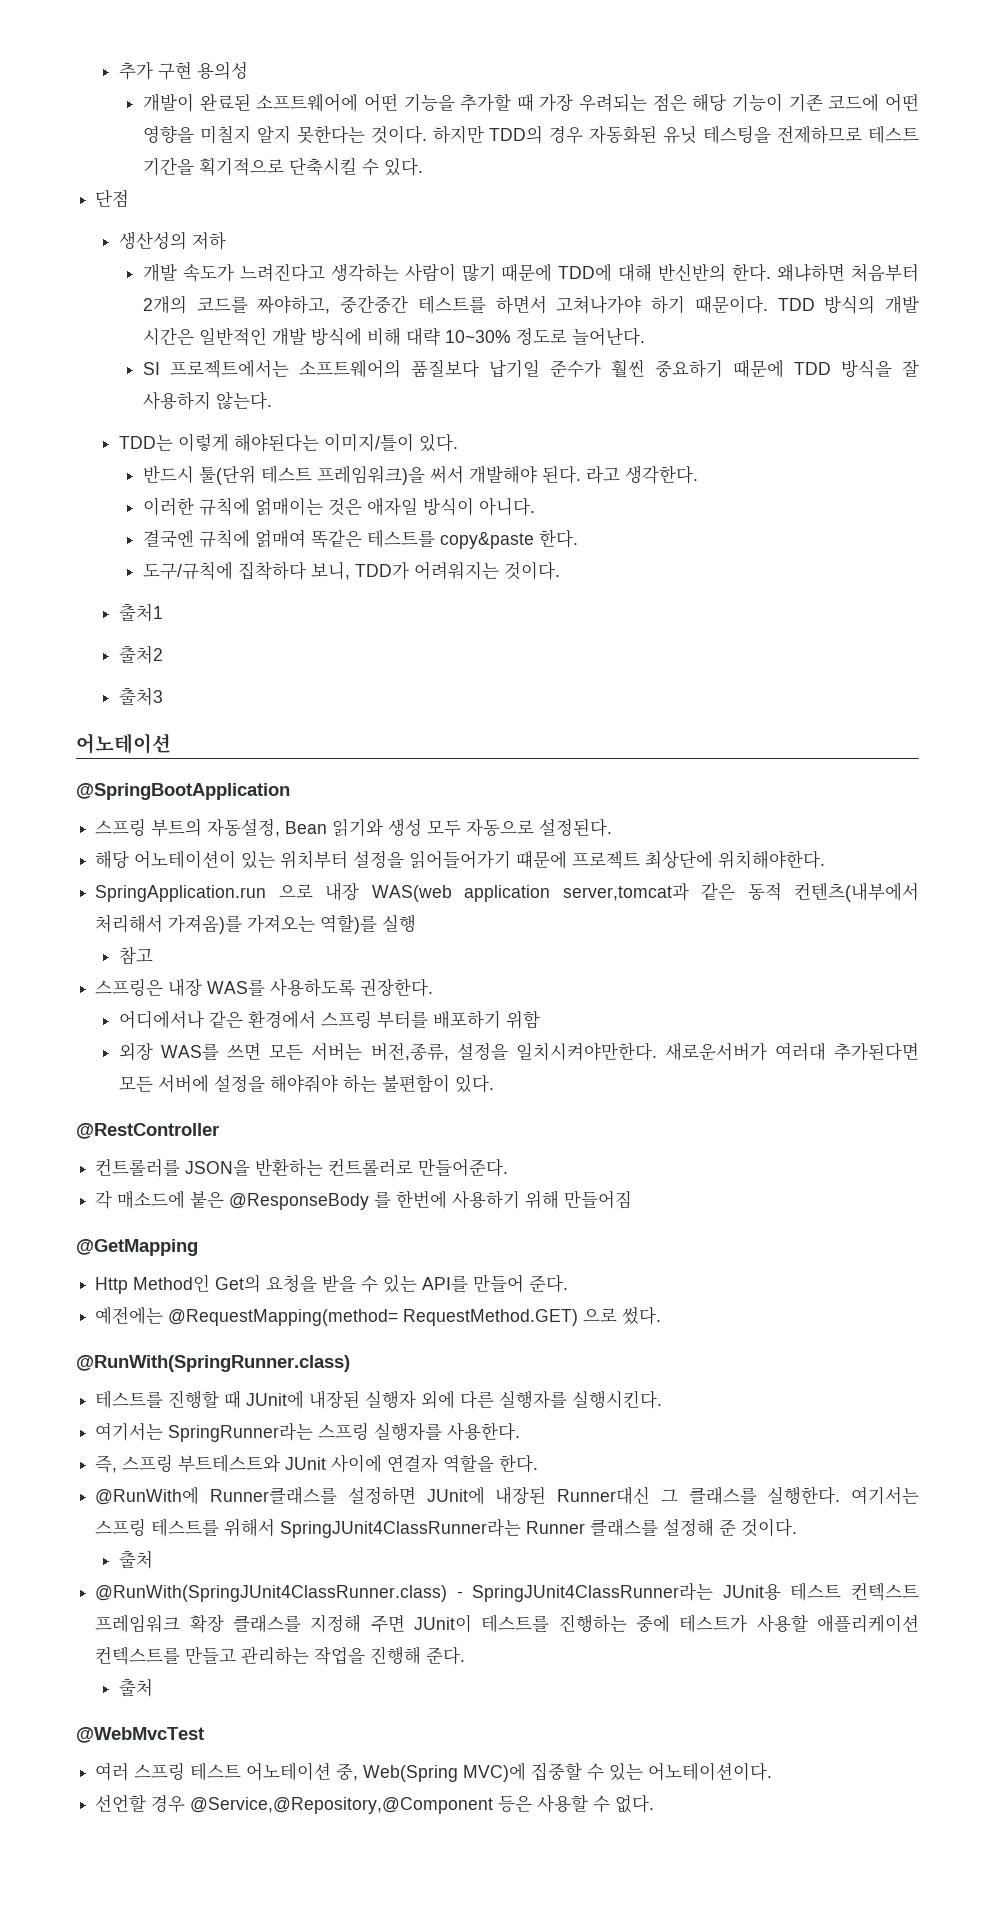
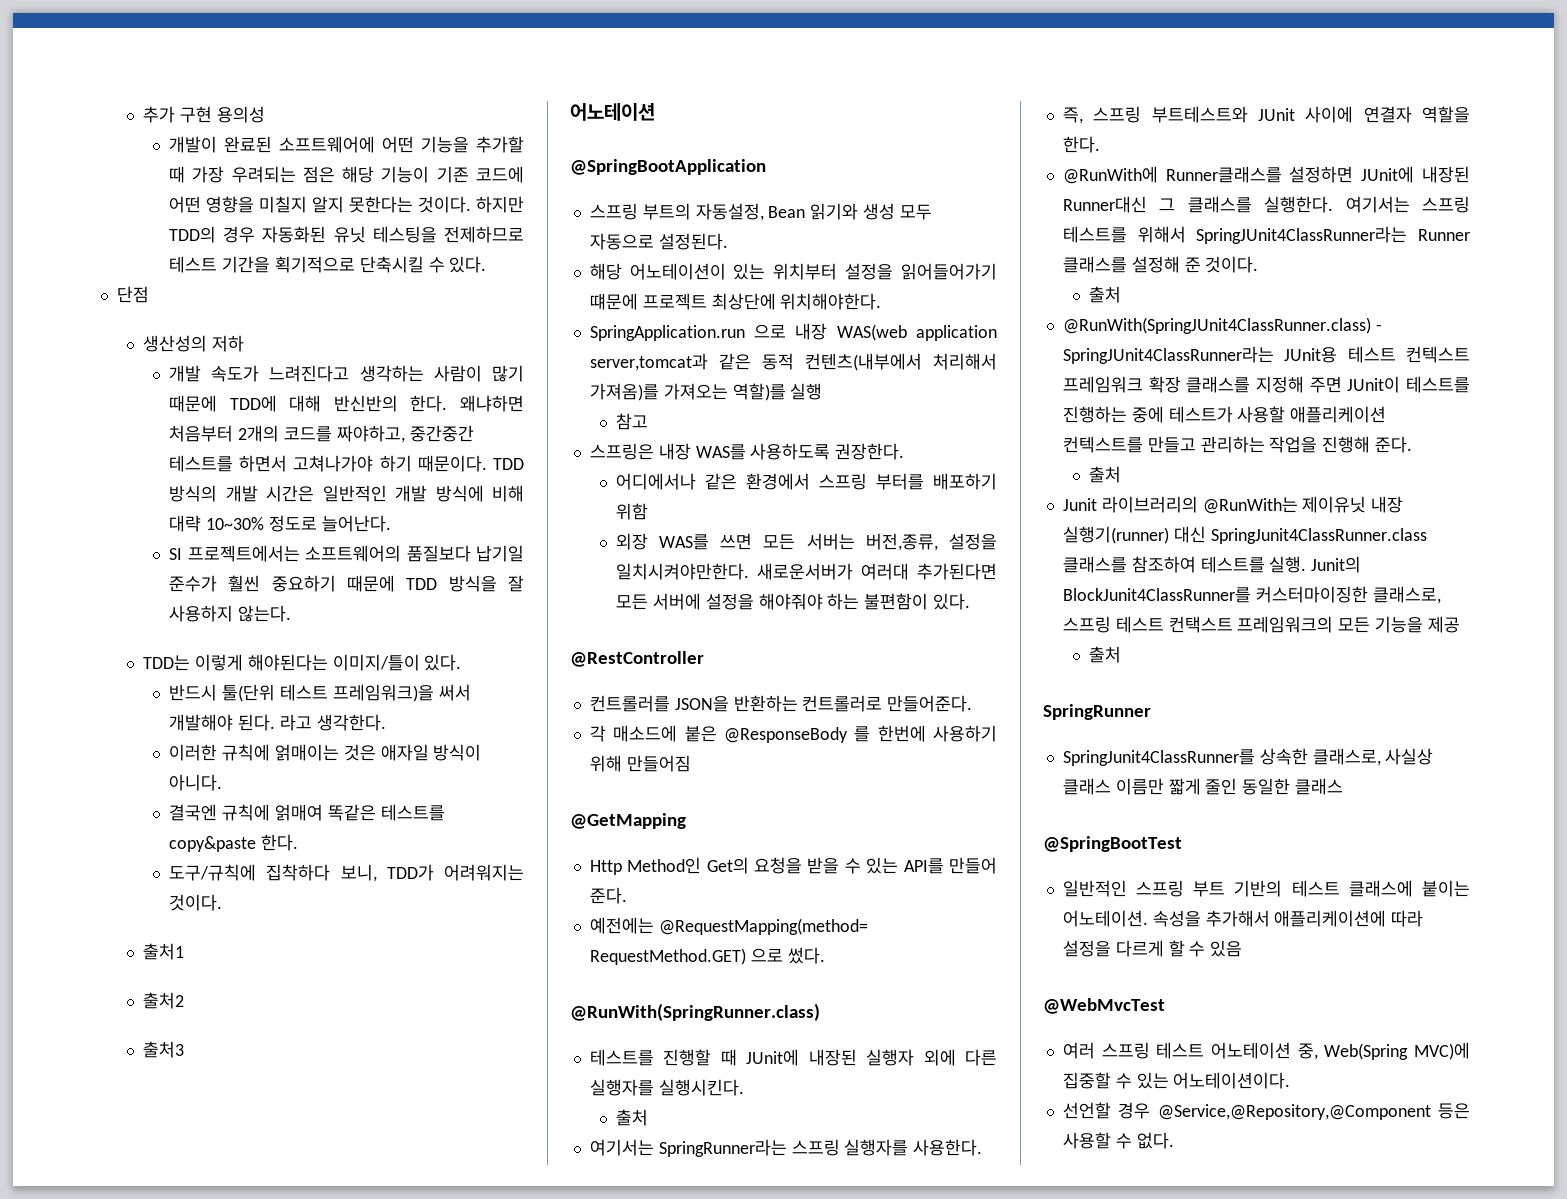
  테스트를 진행할 때 JUnit에 내장된 실행자 외에 다른 실행자를 실행시킨다.
+ 출처
+ Junit 라이브러리의 @RunWith는 제이유닛 내장 실행기(runner) 대신 SpringJunit4ClassRunner.class 클래스를 참조하여 테스트를 실행. Junit의 BlockJunit4ClassRunner를 커스터마이징한 클래스로, 스프링 테스트 컨택스트 프레임워크의 모든 기능을 제공
+ 출처
+ SpringRunner
+ SpringJunit4ClassRunner를 상속한 클래스로, 사실상 클래스 이름만 짧게 줄인 동일한 클래스
+ @SpringBootTest
+ 일반적인 스프링 부트 기반의 테스트 클래스에 붙이는 어노테이션. 속성을 추가해서 애플리케이션에 따라 설정을 다르게 할 수 있음

